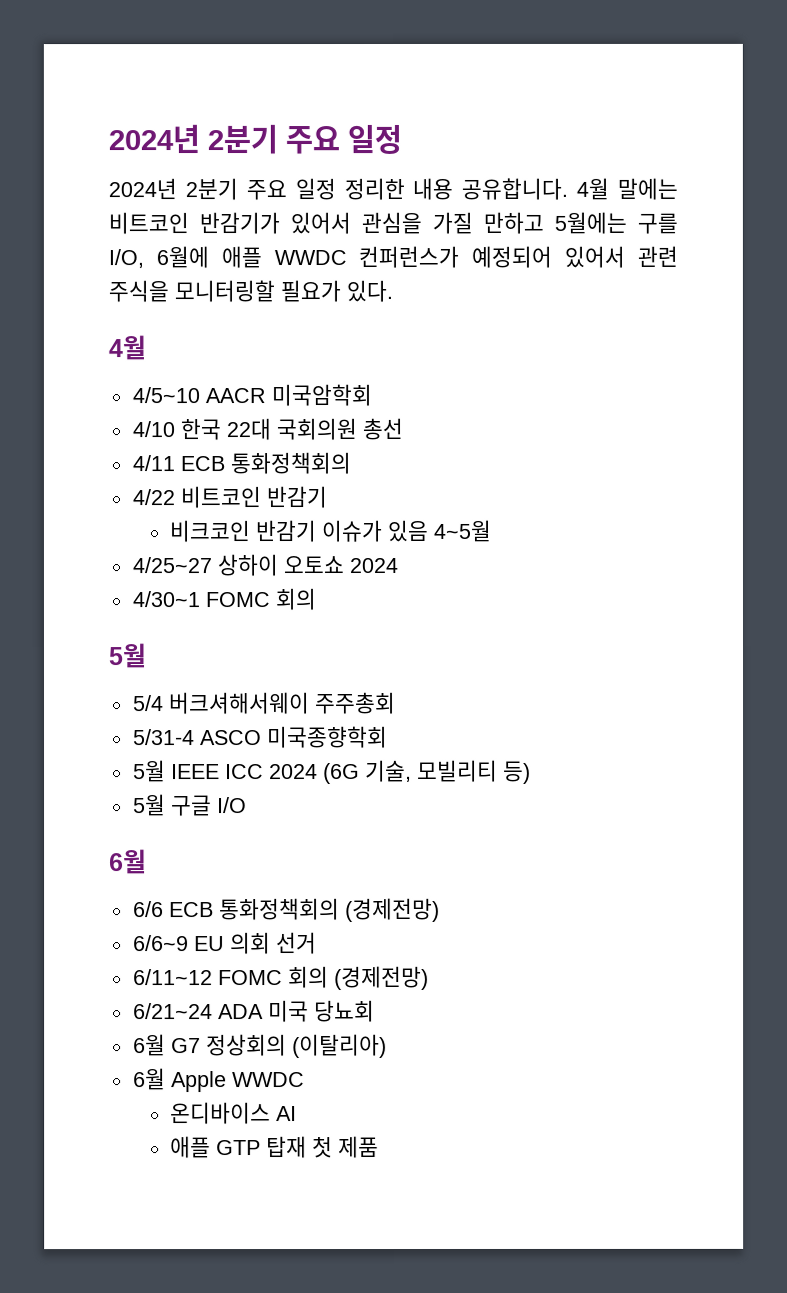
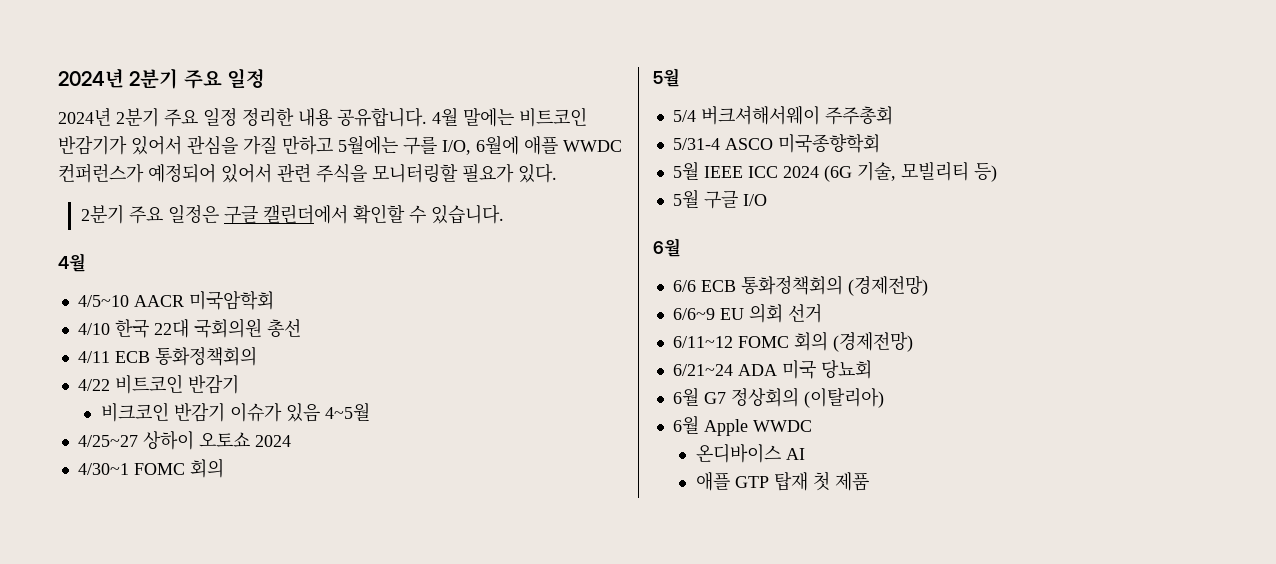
+ 2분기 주요 일정은 구글 캘린더에서 확인할 수 있습니다.

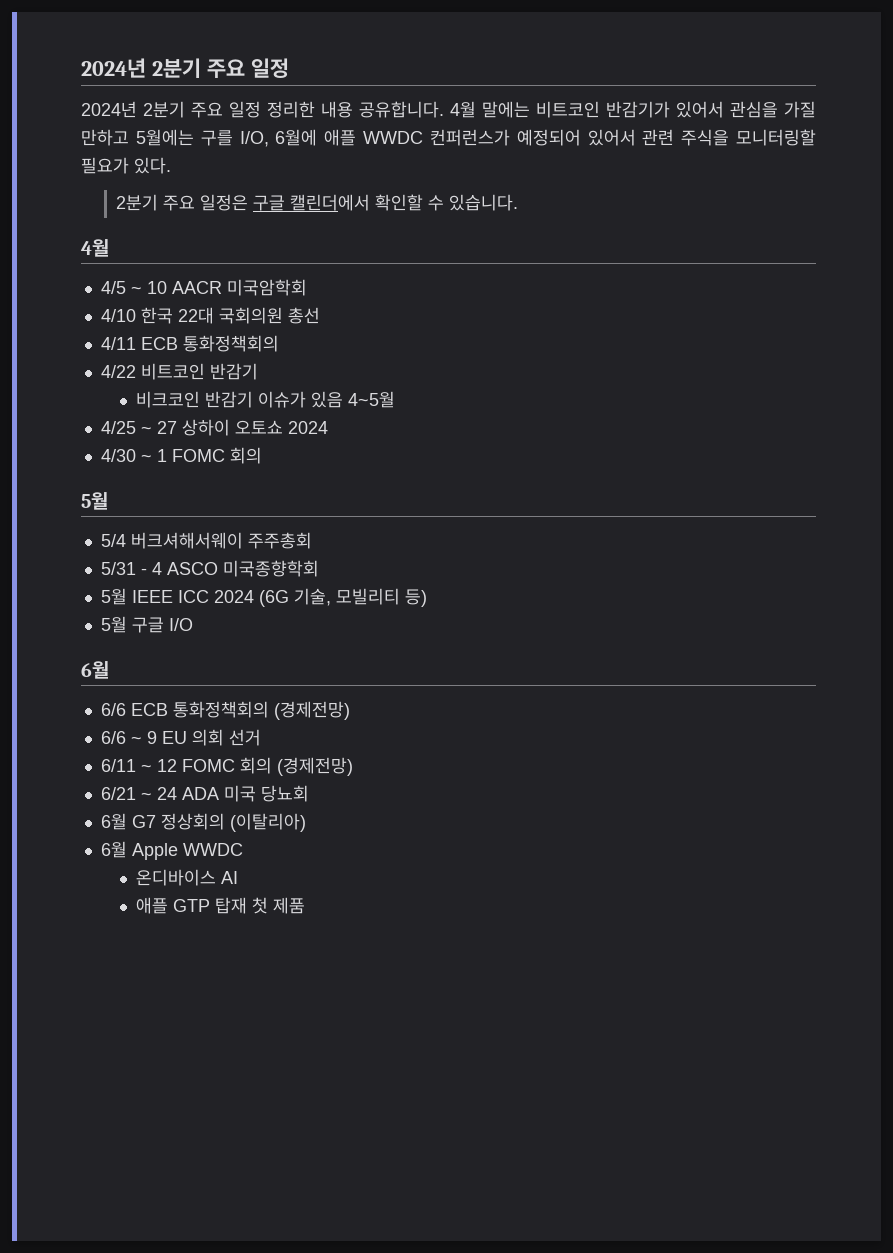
- 4/5~10 AACR 미국암학회
+ 4/5 ~ 10 AACR 미국암학회
- 4/25~27 상하이 오토쇼 2024
+ 4/25 ~ 27 상하이 오토쇼 2024
- 4/30~1 FOMC 회의
+ 4/30 ~ 1 FOMC 회의
- 5/31-4 ASCO 미국종향학회
+ 5/31 - 4 ASCO 미국종향학회
- 6/6~9 EU 의회 선거
+ 6/6 ~ 9 EU 의회 선거
- 6/11~12 FOMC 회의 (경제전망)
+ 6/11 ~ 12 FOMC 회의 (경제전망)
- 6/21~24 ADA 미국 당뇨회
+ 6/21 ~ 24 ADA 미국 당뇨회

